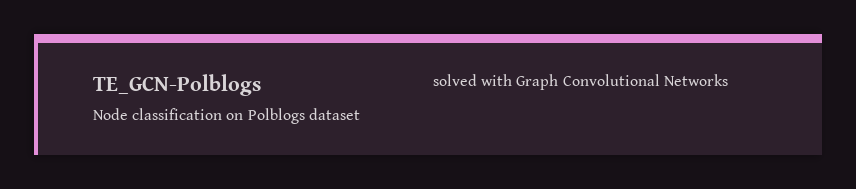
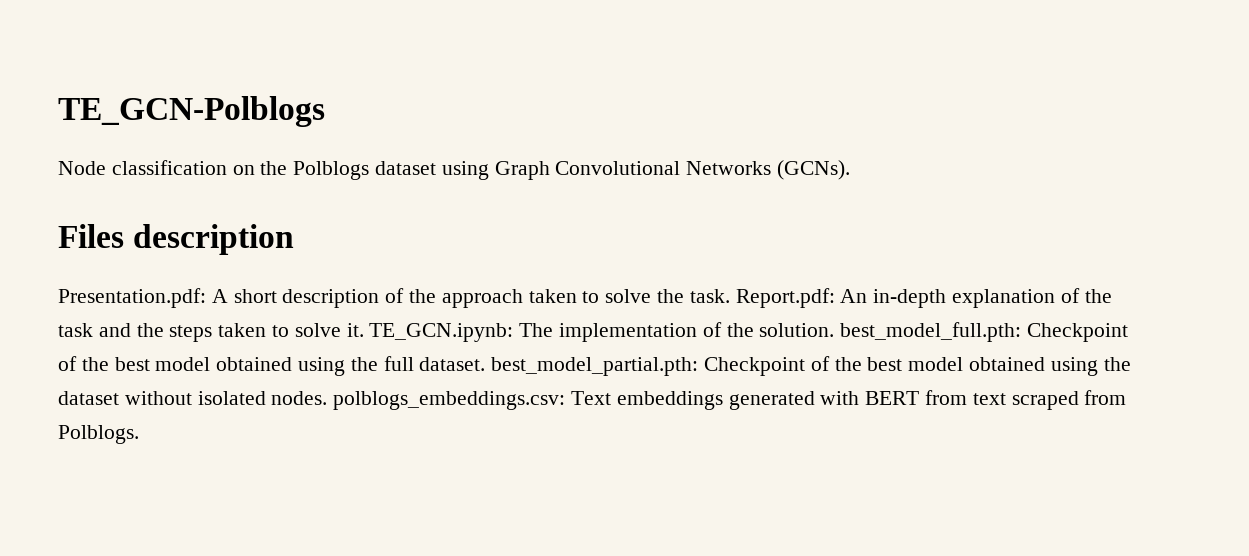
- Node classification on Polblogs dataset solved with Graph Convolutional Networks
+ Node classification on the Polblogs dataset using Graph Convolutional Networks (GCNs).
+ Files description
+ Presentation.pdf: A short description of the approach taken to solve the task. Report.pdf: An in-depth explanation of the task and the steps taken to solve it. TE_GCN.ipynb: The implementation of the solution. best_model_full.pth: Checkpoint of the best model obtained using the full dataset. best_model_partial.pth: Checkpoint of the best model obtained using the dataset without isolated nodes. polblogs_embeddings.csv: Text embeddings generated with BERT from text scraped from Polblogs.

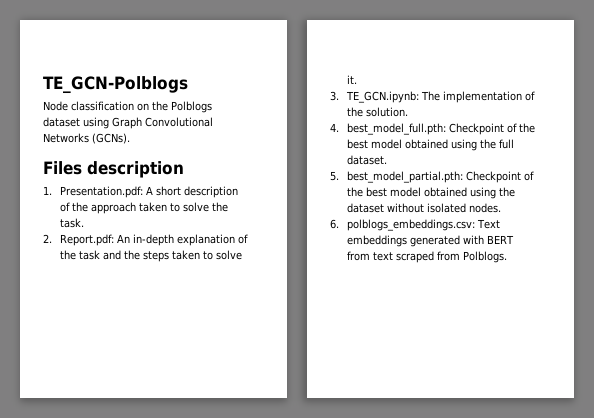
- Presentation.pdf:
+ 1. Presentation.pdf:
- A short description of the approach taken to solve the task. Report.pdf:
+ A short description of the approach taken to solve the task.
+ 2. Report.pdf:
- An in-depth explanation of the task and the steps taken to solve it. TE_GCN.ipynb:
+ An in-depth explanation of the task and the steps taken to solve it.
+ 3. TE_GCN.ipynb:
- The implementation of the solution. best_model_full.pth:
+ The implementation of the solution.
+ 4. best_model_full.pth:
- Checkpoint of the best model obtained using the full dataset. best_model_partial.pth:
+ Checkpoint of the best model obtained using the full dataset.
+ 5. best_model_partial.pth:
- Checkpoint of the best model obtained using the dataset without isolated nodes. polblogs_embeddings.csv:
+ Checkpoint of the best model obtained using the dataset without isolated nodes.
+ 6. polblogs_embeddings.csv:

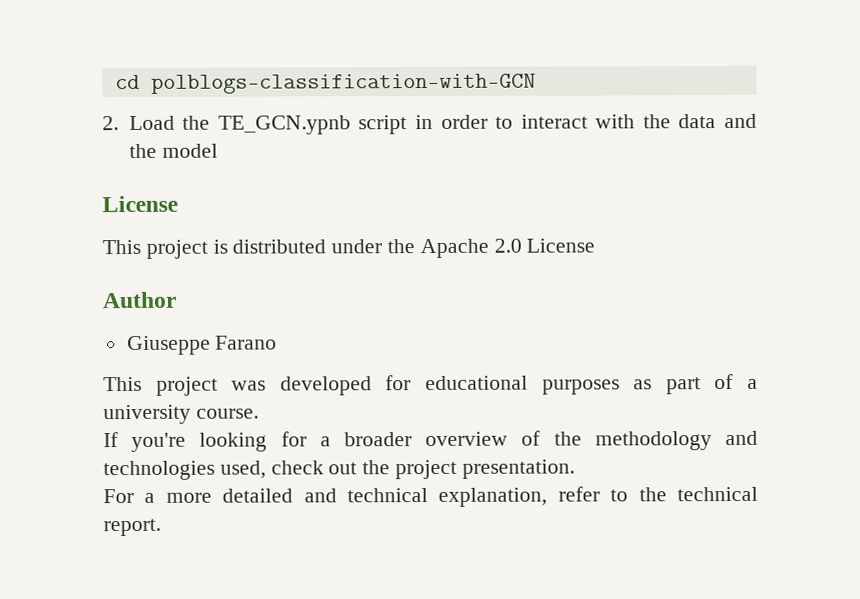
- TE_GCN-Polblogs
- Node classification on the Polblogs dataset using Graph Convolutional Networks (GCNs).
- Files description
- 1. Presentation.pdf: A short description of the approach taken to solve the task.
- 2. Report.pdf: An in-depth explanation of the task and the steps taken to solve it.
- 3. TE_GCN.ipynb: The implementation of the solution.
- 4. best_model_full.pth: Checkpoint of the best model obtained using the full dataset.
- 5. best_model_partial.pth: Checkpoint of the best model obtained using the dataset without isolated nodes.
- 6. polblogs_embeddings.csv: Text embeddings generated with BERT from text scraped from Polblogs.
+ cd polblogs-classification-with-GCN
+ 2. Load the TE_GCN.ypnb script in order to interact with the data and the model
+ License
+ This project is distributed under the Apache 2.0 License
+ Author
+ Giuseppe Farano
+ This project was developed for educational purposes as part of a university course.
+ If you're looking for a broader overview of the methodology and technologies used, check out the project presentation.
+ For a more detailed and technical explanation, refer to the technical report.

